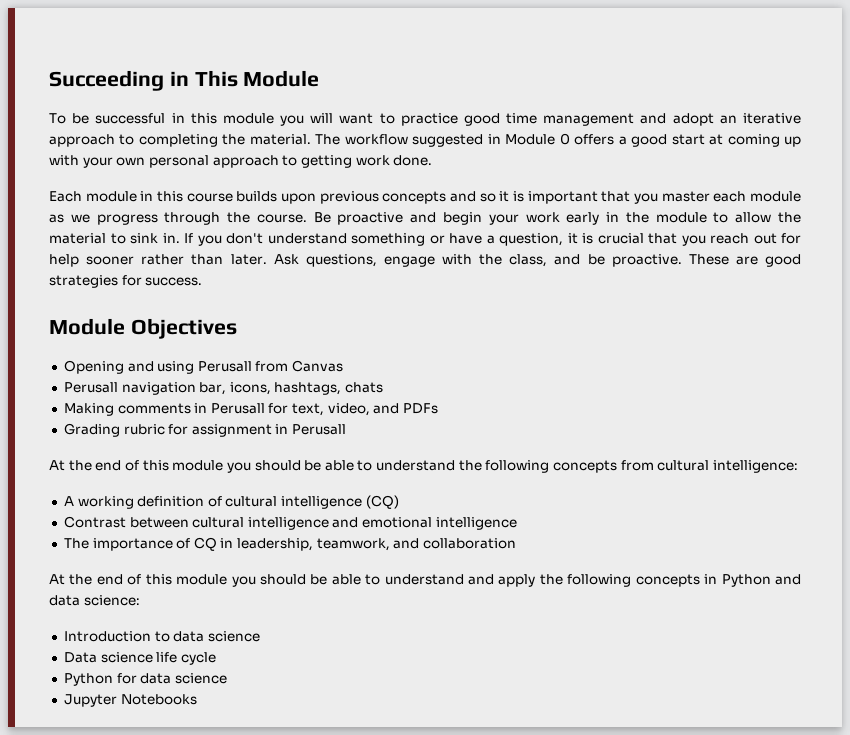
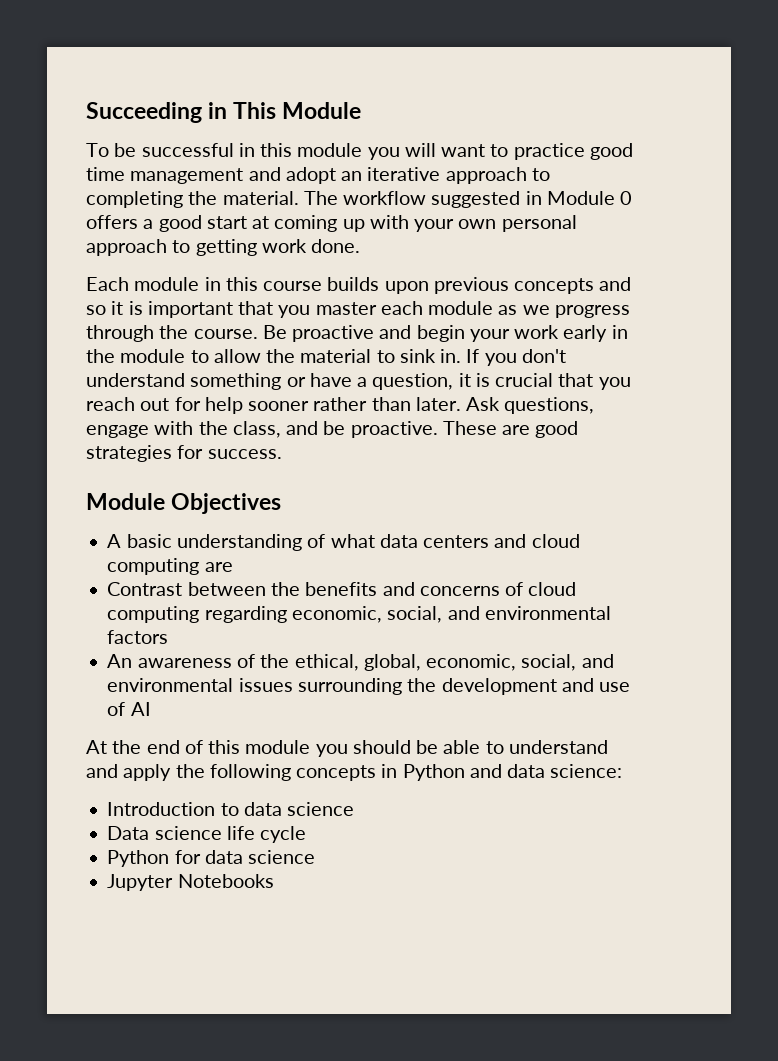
- Opening and using Perusall from Canvas
- Perusall navigation bar, icons, hashtags, chats
- Making comments in Perusall for text, video, and PDFs
- Grading rubric for assignment in Perusall
- At the end of this module you should be able to understand the following concepts from cultural intelligence:
- A working definition of cultural intelligence (CQ)
- Contrast between cultural intelligence and emotional intelligence
- The importance of CQ in leadership, teamwork, and collaboration
+ A basic understanding of what data centers and cloud computing are
+ Contrast between the benefits and concerns of cloud computing regarding economic, social, and environmental factors
+ An awareness of the ethical, global, economic, social, and environmental issues surrounding the development and use of AI

